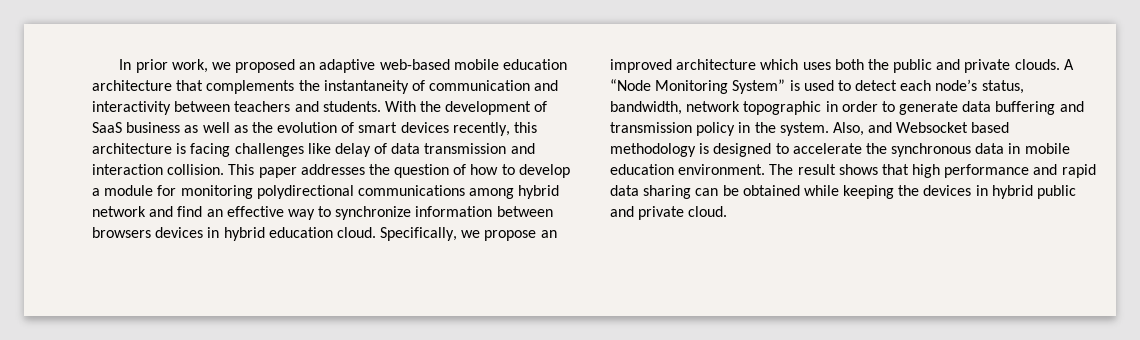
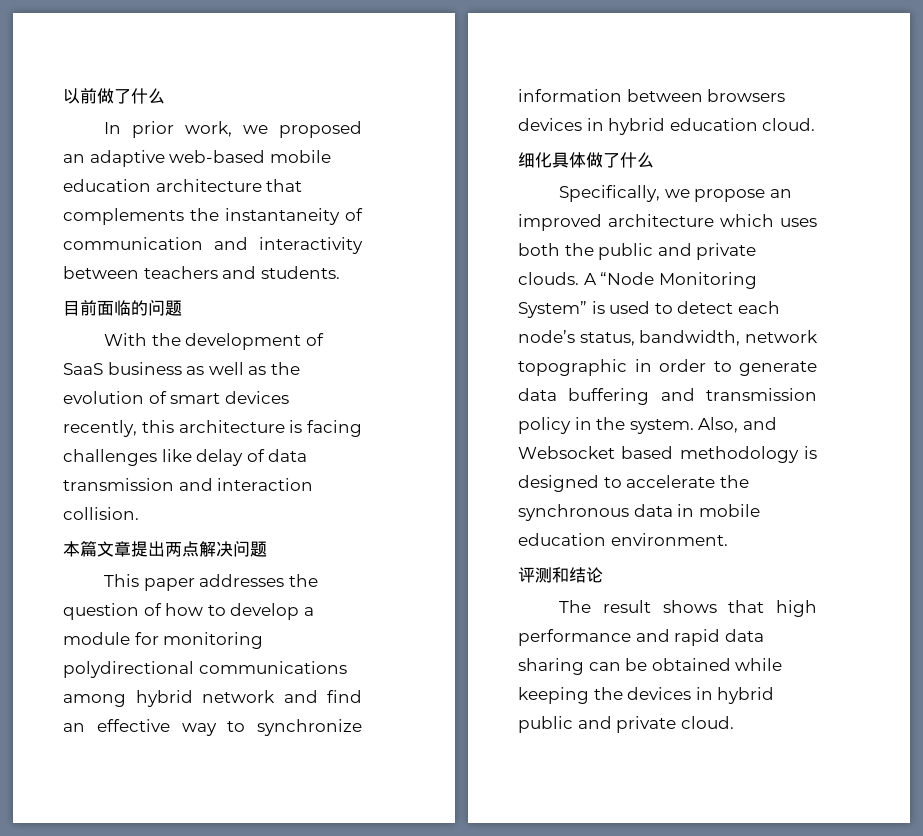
+ 以前做了什么
- In prior work, we proposed an adaptive web-based mobile education architecture that complements the instantaneity of communication and interactivity between teachers and students. With the development of SaaS business as well as the evolution of smart devices recently, this architecture is facing challenges like delay of data transmission and interaction collision. This paper addresses the question of how to develop a module for monitoring polydirectional communications among hybrid network and find an effective way to synchronize information between browsers devices in hybrid education cloud. Specifically, we propose an improved architecture which uses both the public and private clouds.
+ In prior work, we proposed an adaptive web-based mobile education architecture that complements the instantaneity of communication and interactivity between teachers and students.
+ 目前面临的问题
+ With the development of SaaS business as well as the evolution of smart devices recently, this architecture is facing challenges like delay of data transmission and interaction collision.
+ 本篇文章提出两点解决问题
+ This paper addresses the question of how to develop a module for monitoring polydirectional communications among hybrid network and find an effective way to synchronize information between browsers devices in hybrid education cloud.
+ 细化具体做了什么
+ Specifically, we propose an improved architecture which uses both the public and private clouds.
- Also, and Websocket based methodology is designed to accelerate the synchronous data in mobile education environment. The result shows that high performance and rapid data sharing can be obtained while keeping the devices in hybrid public and private cloud.
+ Also, and Websocket based methodology is designed to accelerate the synchronous data in mobile education environment.
+ 评测和结论
+ The result shows that high performance and rapid data sharing can be obtained while keeping the devices in hybrid public and private cloud.

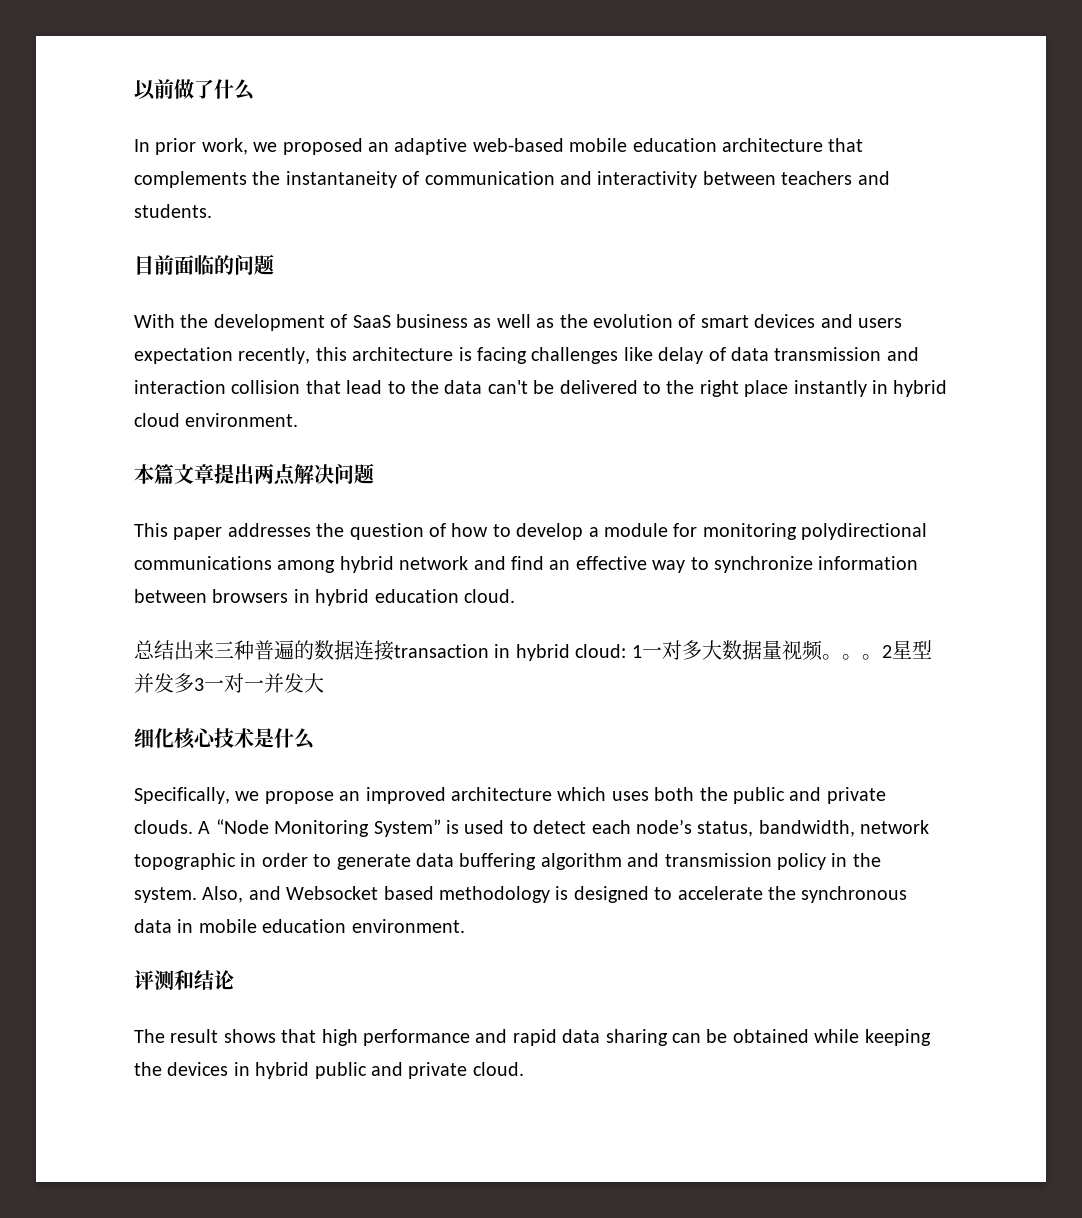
- With the development of SaaS business as well as the evolution of smart devices recently, this architecture is facing challenges like delay of data transmission and interaction collision.
+ With the development of SaaS business as well as the evolution of smart devices and users expectation recently, this architecture is facing challenges like delay of data transmission and interaction collision that lead to the data can't be delivered to the right place instantly in hybrid cloud environment.
- This paper addresses the question of how to develop a module for monitoring polydirectional communications among hybrid network and find an effective way to synchronize information between browsers devices in hybrid education cloud.
+ This paper addresses the question of how to develop a module for monitoring polydirectional communications among hybrid network and find an effective way to synchronize information between browsers in hybrid education cloud.
+ 总结出来三种普遍的数据连接transaction in hybrid cloud: 1一对多大数据量视频。。。2星型并发多3一对一并发大
- 细化具体做了什么
+ 细化核心技术是什么
- A “Node Monitoring System” is used to detect each node’s status, bandwidth, network topographic in order to generate data buffering and transmission policy in the system.
+ A “Node Monitoring System” is used to detect each node’s status, bandwidth, network topographic in order to generate data buffering algorithm and transmission policy in the system.

